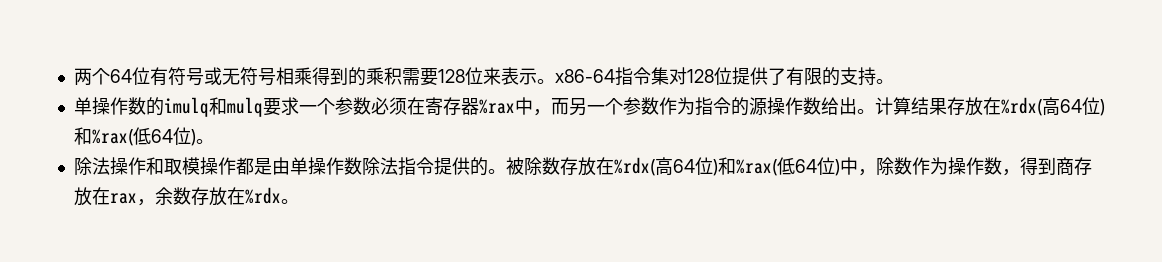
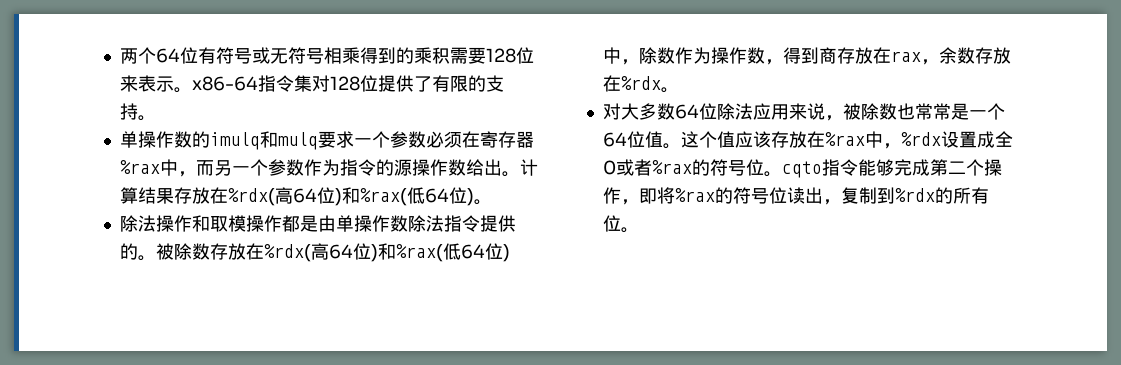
+ 对大多数64位除法应用来说，被除数也常常是一个64位值。这个值应该存放在%rax中，%rdx设置成全0或者%rax的符号位。cqto指令能够完成第二个操作，即将%rax的符号位读出，复制到%rdx的所有位。

